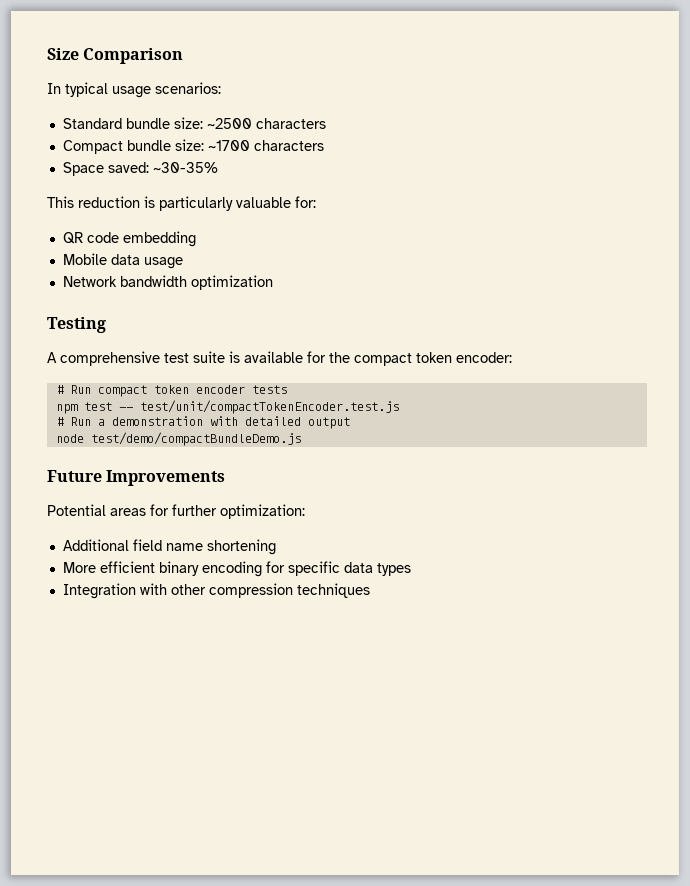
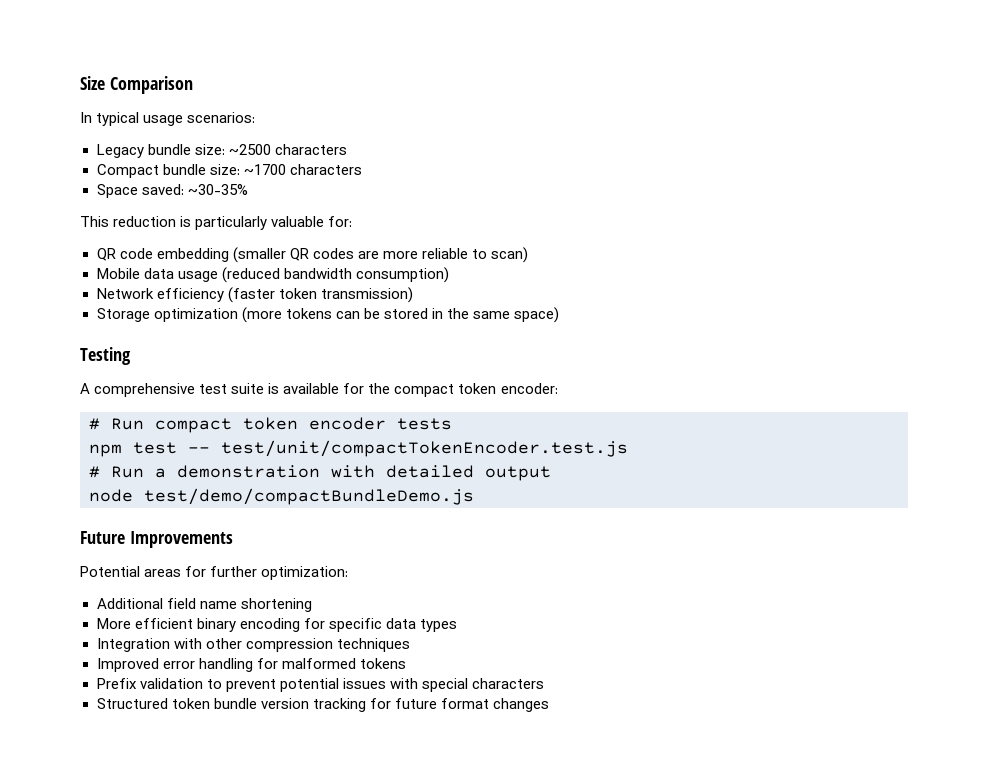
- Standard bundle size: ~2500 characters
+ Legacy bundle size: ~2500 characters
- QR code embedding
- Mobile data usage
- Network bandwidth optimization
+ QR code embedding (smaller QR codes are more reliable to scan)
+ Mobile data usage (reduced bandwidth consumption)
+ Network efficiency (faster token transmission)
+ Storage optimization (more tokens can be stored in the same space)
+ Improved error handling for malformed tokens
+ Prefix validation to prevent potential issues with special characters
+ Structured token bundle version tracking for future format changes

